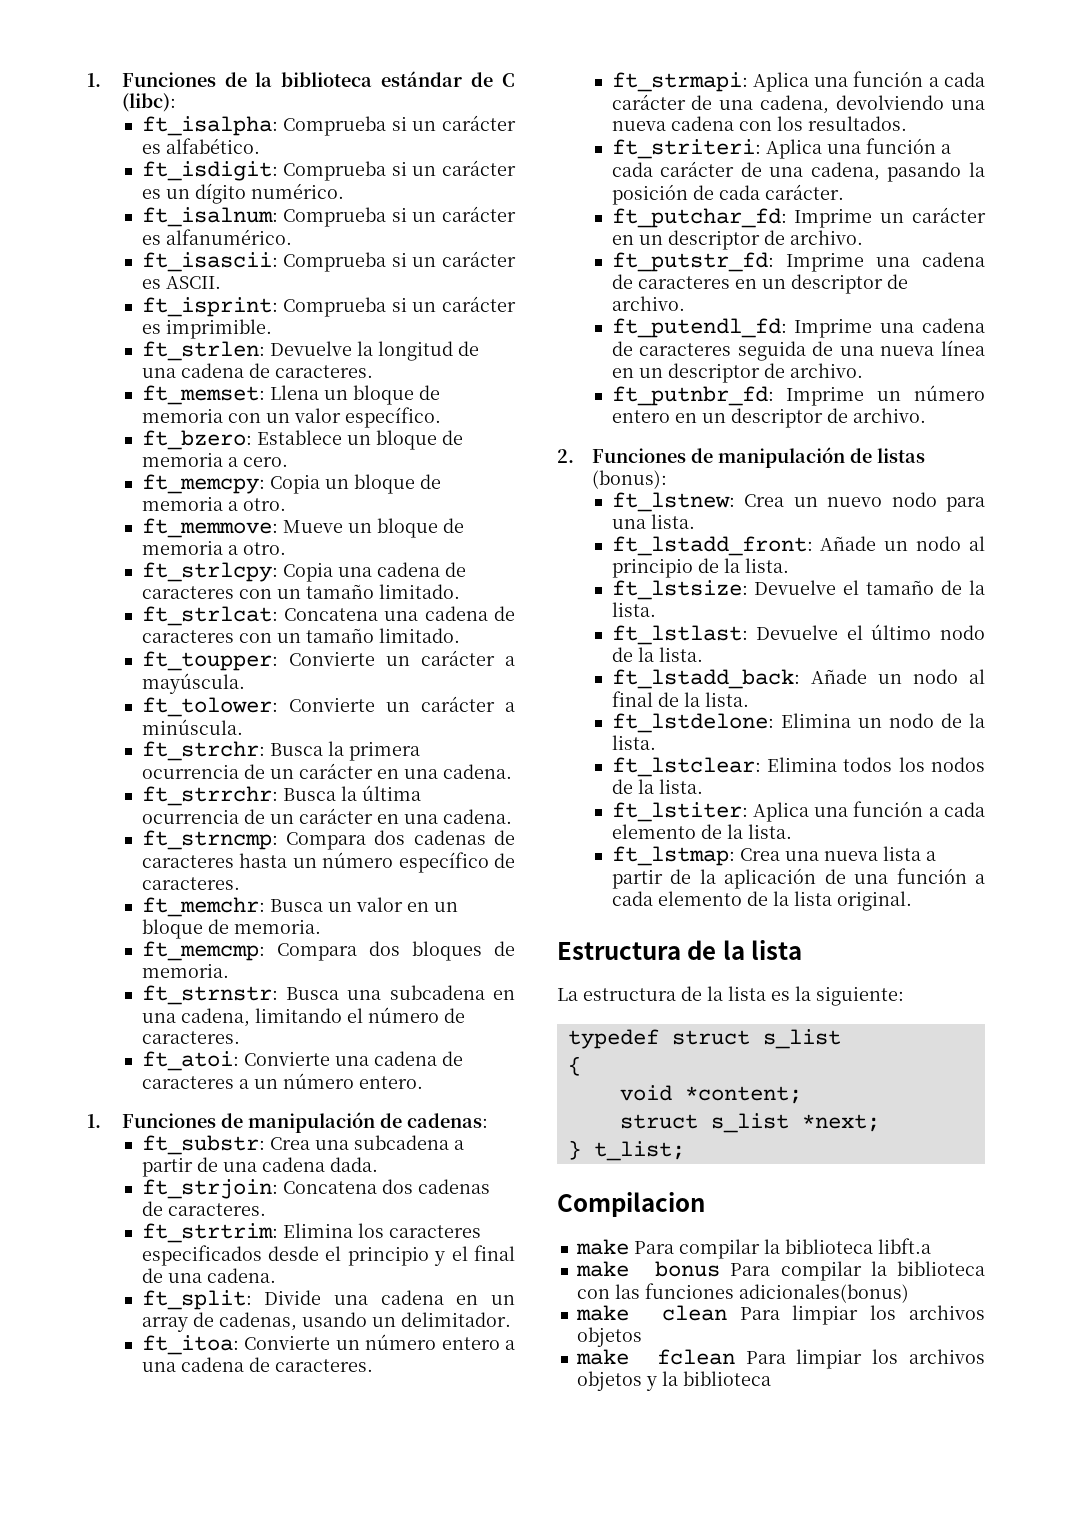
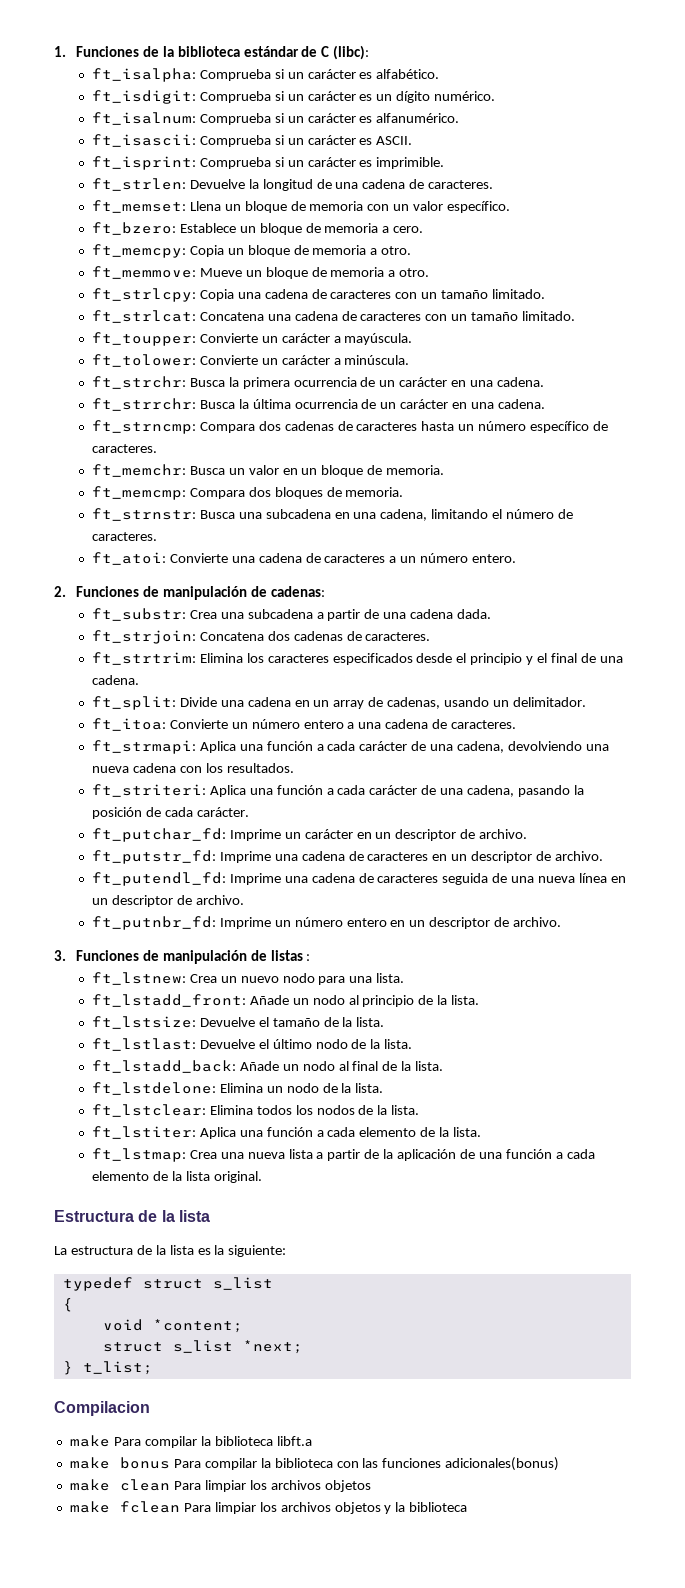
- 1. Funciones de manipulación de cadenas:
+ 2. Funciones de manipulación de cadenas:
- 2. Funciones de manipulación de listas (bonus):
+ 3. Funciones de manipulación de listas :

